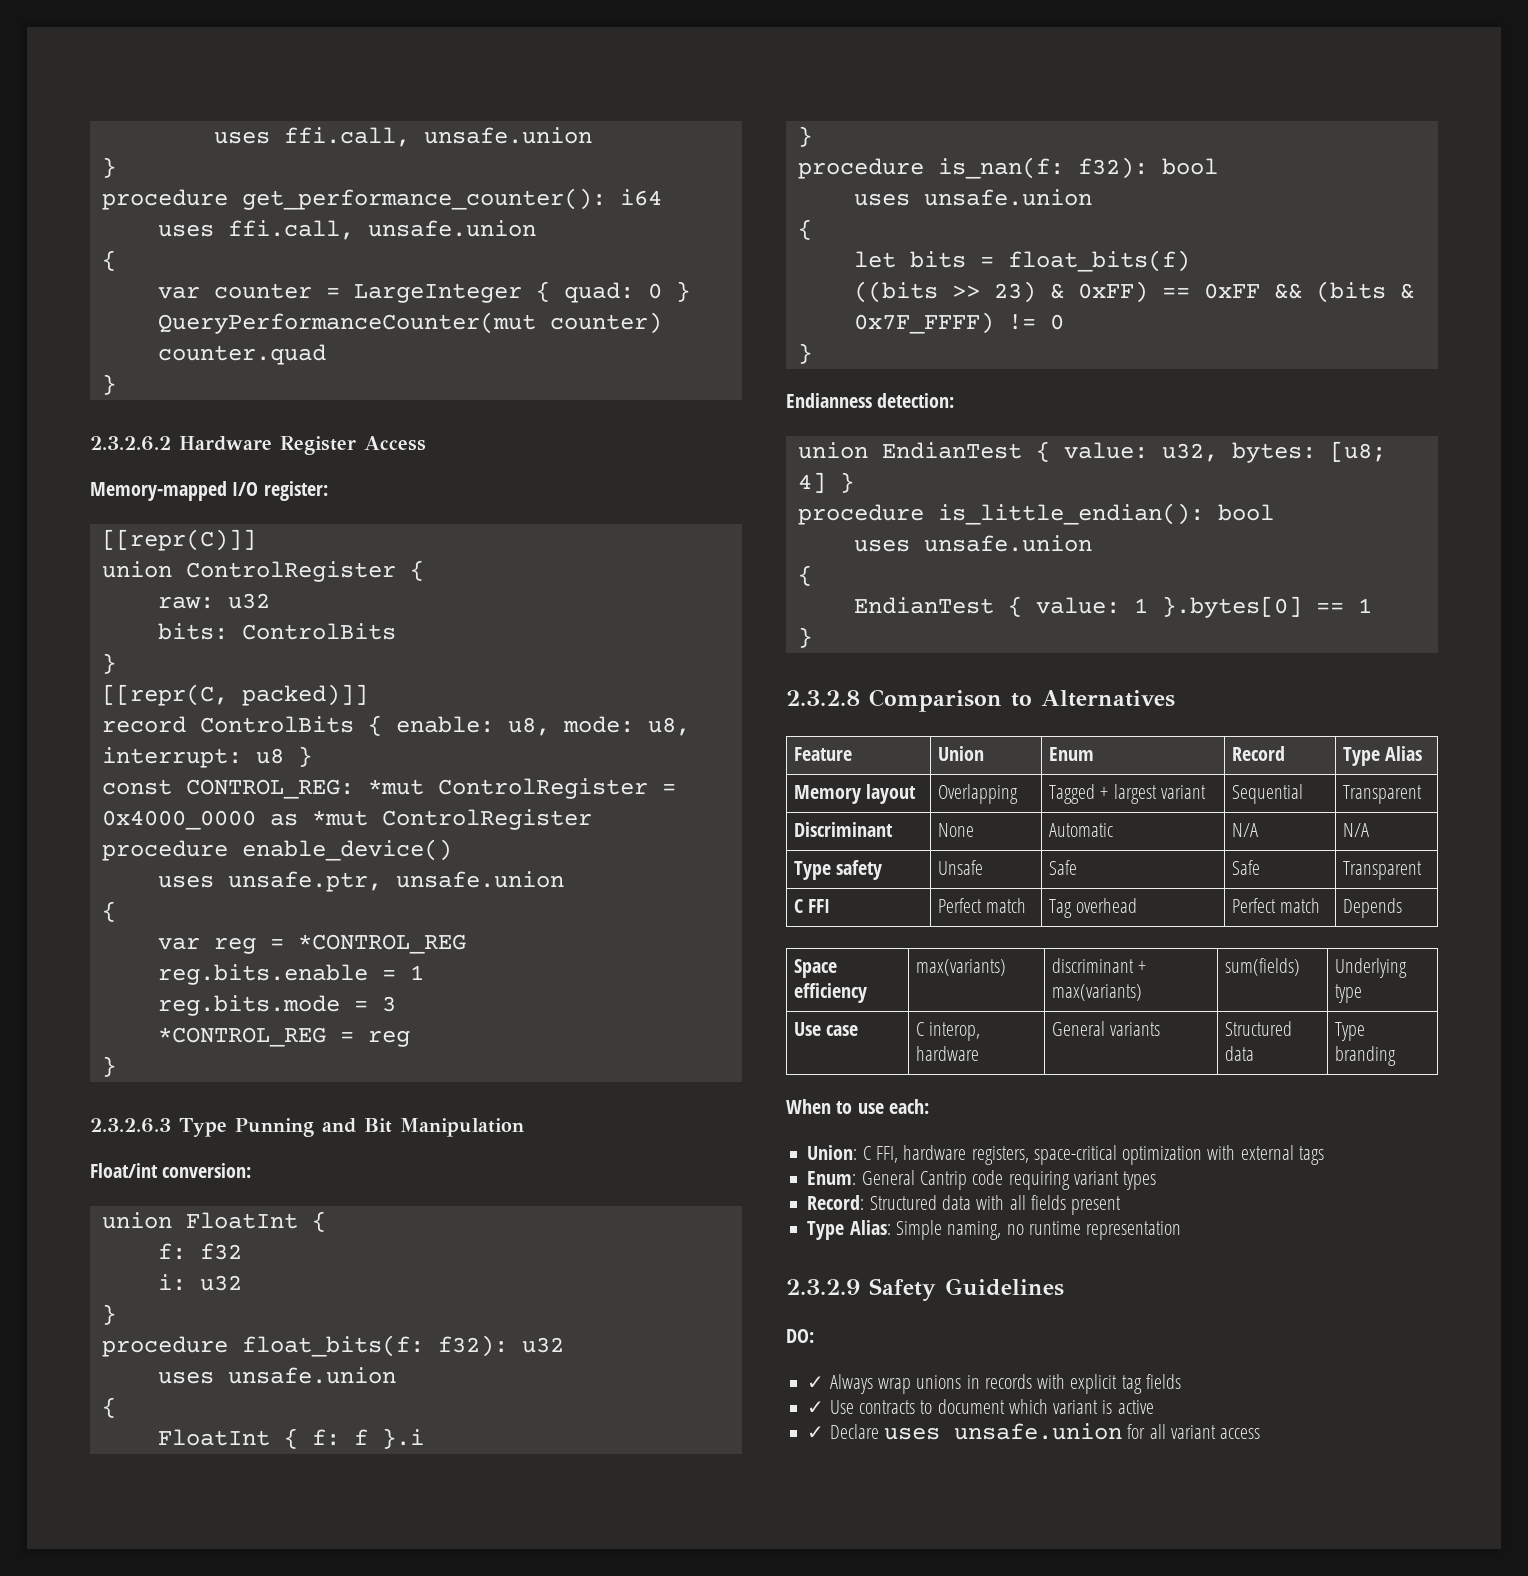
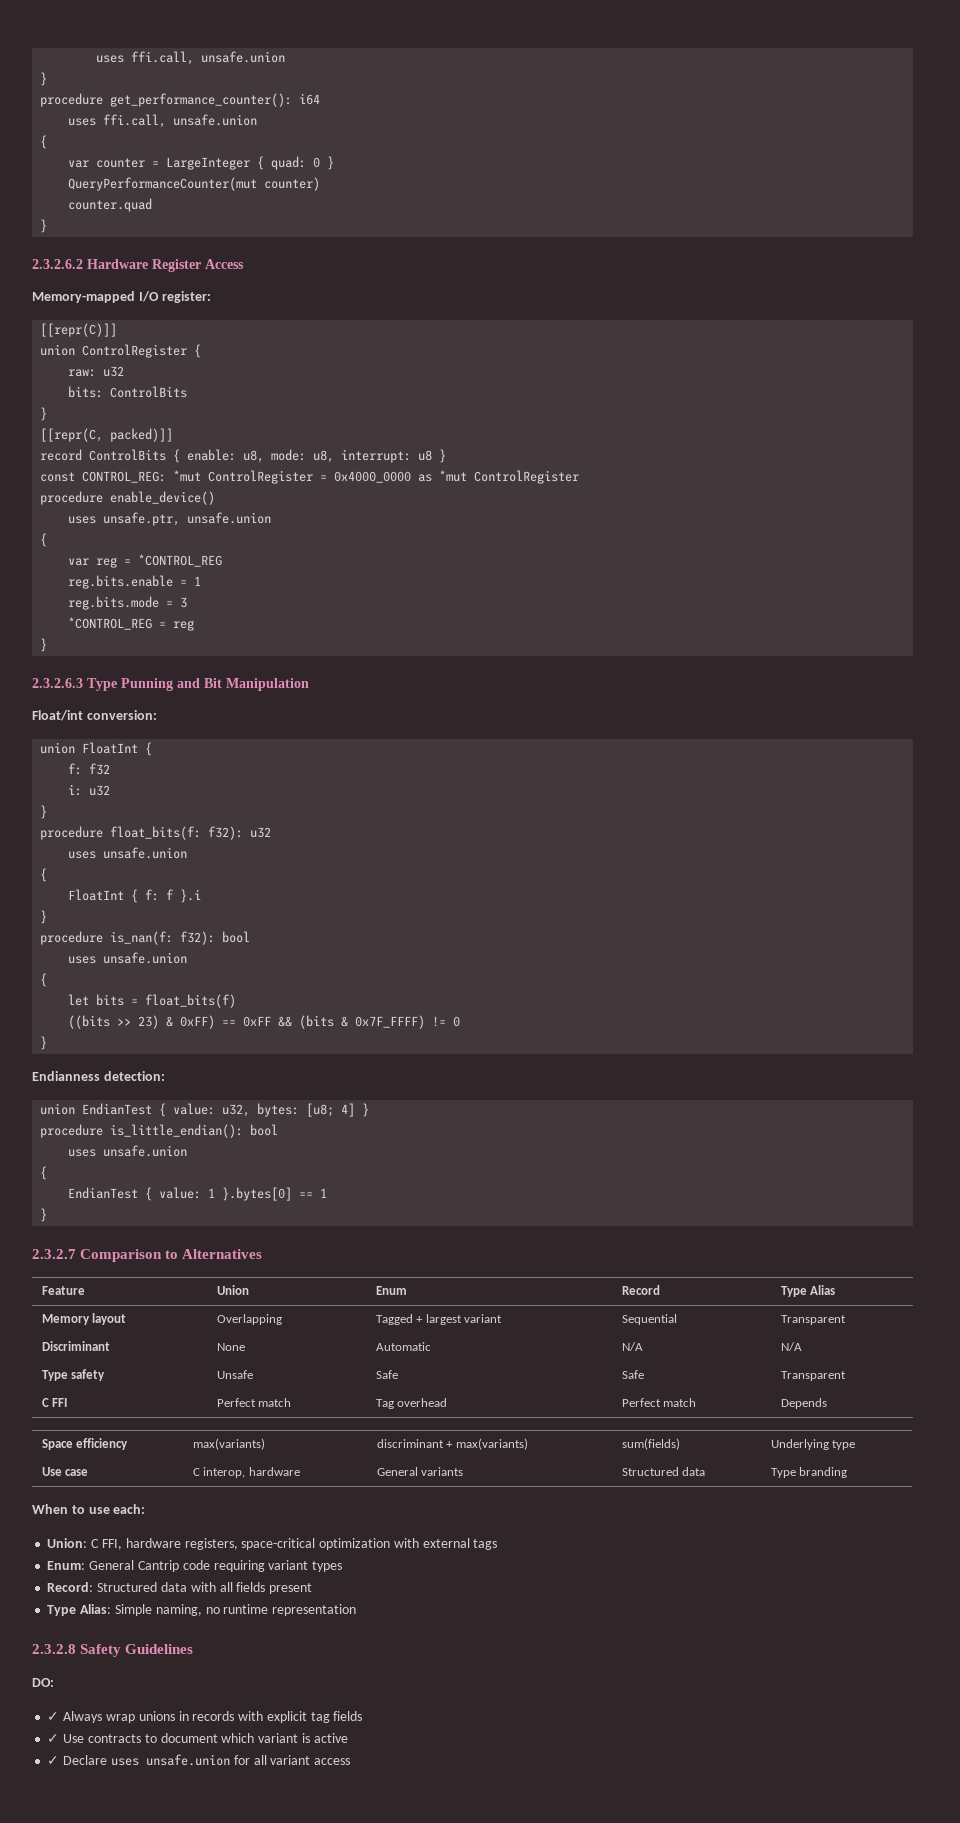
- 2.3.2.8 Comparison to Alternatives
+ 2.3.2.7 Comparison to Alternatives
- 2.3.2.9 Safety Guidelines
+ 2.3.2.8 Safety Guidelines

